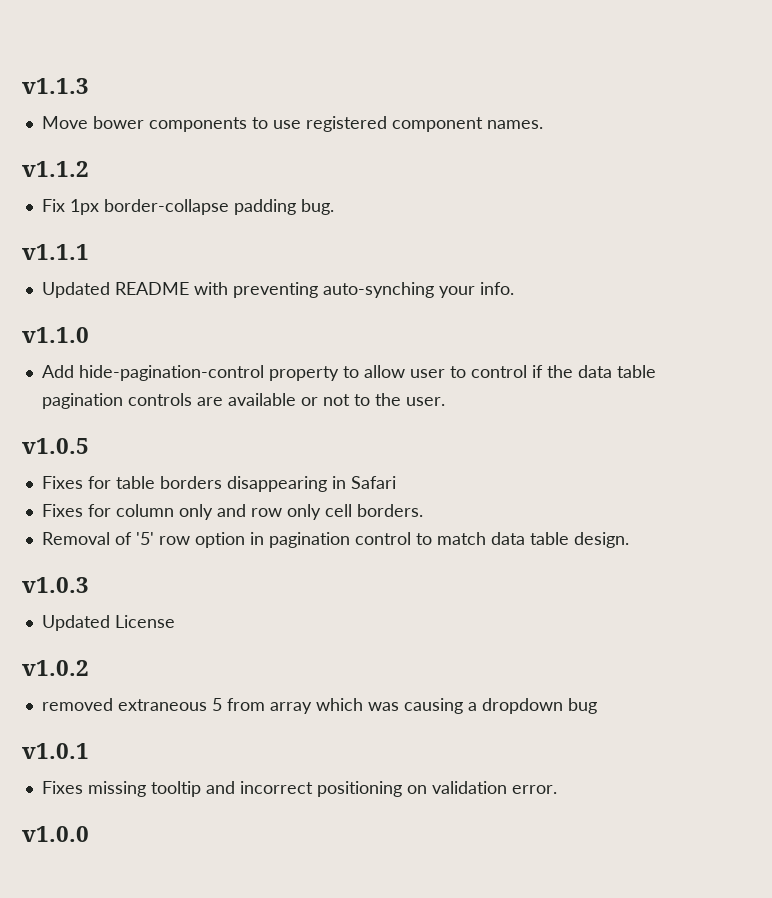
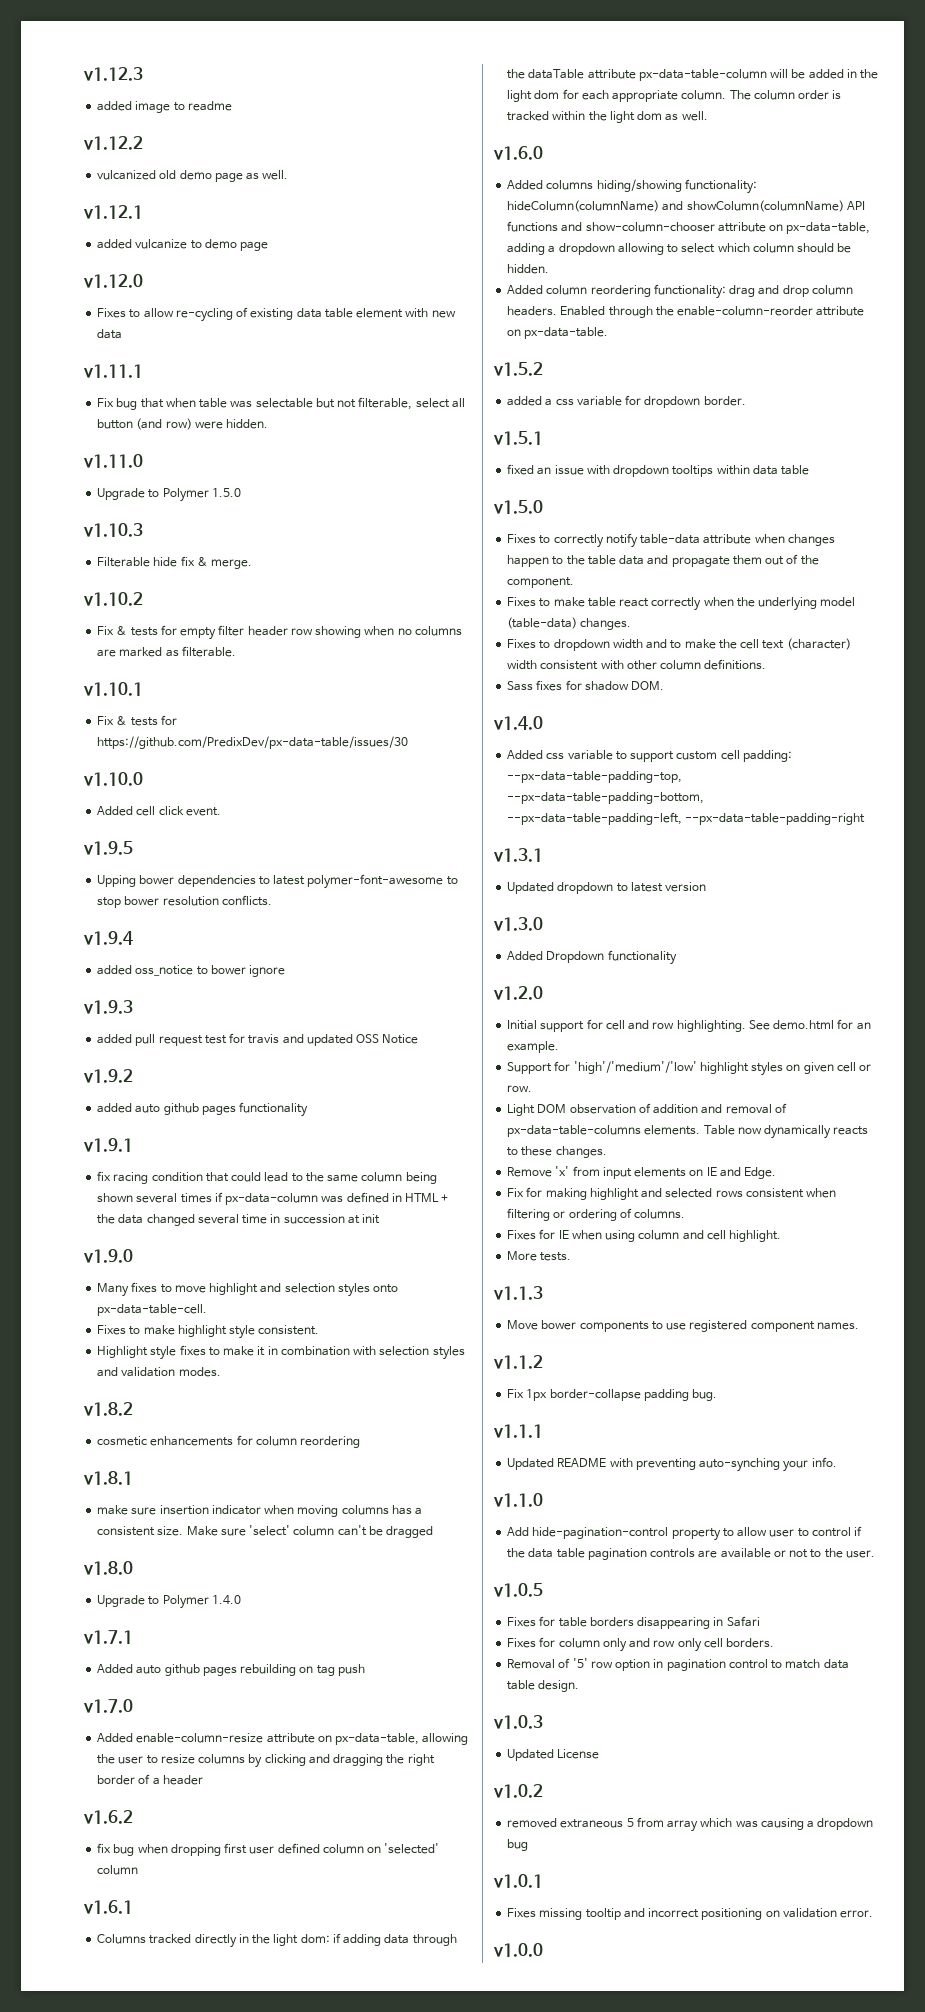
+ v1.12.3
+ added image to readme
+ v1.12.2
+ vulcanized old demo page as well.
+ v1.12.1
+ added vulcanize to demo page
+ v1.12.0
+ Fixes to allow re-cycling of existing data table element with new data
+ v1.11.1
+ Fix bug that when table was selectable but not filterable, select all button (and row) were hidden.
+ v1.11.0
+ Upgrade to Polymer 1.5.0
+ v1.10.3
+ Filterable hide fix & merge.
+ v1.10.2
+ Fix & tests for empty filter header row showing when no columns are marked as filterable.
+ v1.10.1
+ Fix & tests for https://github.com/PredixDev/px-data-table/issues/30
+ v1.10.0
+ Added cell click event.
+ v1.9.5
+ Upping bower dependencies to latest polymer-font-awesome to stop bower resolution conflicts.
+ v1.9.4
+ added oss_notice to bower ignore
+ v1.9.3
+ added pull request test for travis and updated OSS Notice
+ v1.9.2
+ added auto github pages functionality
+ v1.9.1
+ fix racing condition that could lead to the same column being shown several times if px-data-column was defined in HTML + the data changed several time in succession at init
+ v1.9.0
+ Many fixes to move highlight and selection styles onto px-data-table-cell.
+ Fixes to make highlight style consistent.
+ Highlight style fixes to make it in combination with selection styles and validation modes.
+ v1.8.2
+ cosmetic enhancements for column reordering
+ v1.8.1
+ make sure insertion indicator when moving columns has a consistent size. Make sure 'select' column can't be dragged
+ v1.8.0
+ Upgrade to Polymer 1.4.0
+ v1.7.1
+ Added auto github pages rebuilding on tag push
+ v1.7.0
+ Added enable-column-resize attribute on px-data-table, allowing the user to resize columns by clicking and dragging the right border of a header
+ v1.6.2
+ fix bug when dropping first user defined column on 'selected' column
+ v1.6.1
+ Columns tracked directly in the light dom: if adding data through the dataTable attribute px-data-table-column will be added in the light dom for each appropriate column. The column order is tracked within the light dom as well.
+ v1.6.0
+ Added columns hiding/showing functionality: hideColumn(columnName) and showColumn(columnName) API functions and show-column-chooser attribute on px-data-table, adding a dropdown allowing to select which column should be hidden.
+ Added column reordering functionality: drag and drop column headers. Enabled through the enable-column-reorder attribute on px-data-table.
+ v1.5.2
+ added a css variable for dropdown border.
+ v1.5.1
+ fixed an issue with dropdown tooltips within data table
+ v1.5.0
+ Fixes to correctly notify table-data attribute when changes happen to the table data and propagate them out of the component.
+ Fixes to make table react correctly when the underlying model (table-data) changes.
+ Fixes to dropdown width and to make the cell text (character) width consistent with other column definitions.
+ Sass fixes for shadow DOM.
+ v1.4.0
+ Added css variable to support custom cell padding: --px-data-table-padding-top, --px-data-table-padding-bottom, --px-data-table-padding-left, --px-data-table-padding-right
+ v1.3.1
+ Updated dropdown to latest version
+ v1.3.0
+ Added Dropdown functionality
+ v1.2.0
+ Initial support for cell and row highlighting. See demo.html for an example.
+ Support for 'high'/'medium'/'low' highlight styles on given cell or row.
+ Light DOM observation of addition and removal of px-data-table-columns elements. Table now dynamically reacts to these changes.
+ Remove 'x' from input elements on IE and Edge.
+ Fix for making highlight and selected rows consistent when filtering or ordering of columns.
+ Fixes for IE when using column and cell highlight.
+ More tests.

